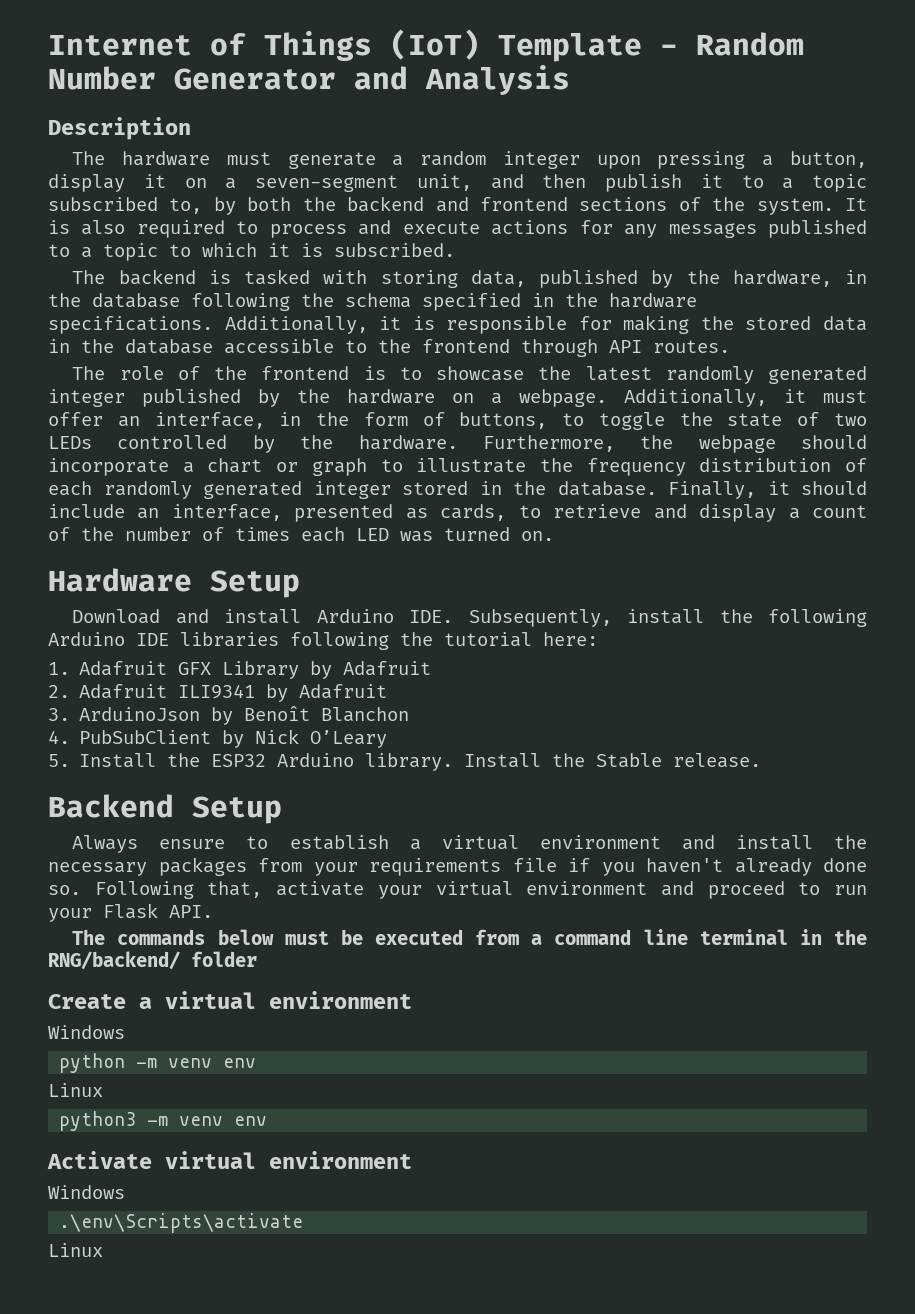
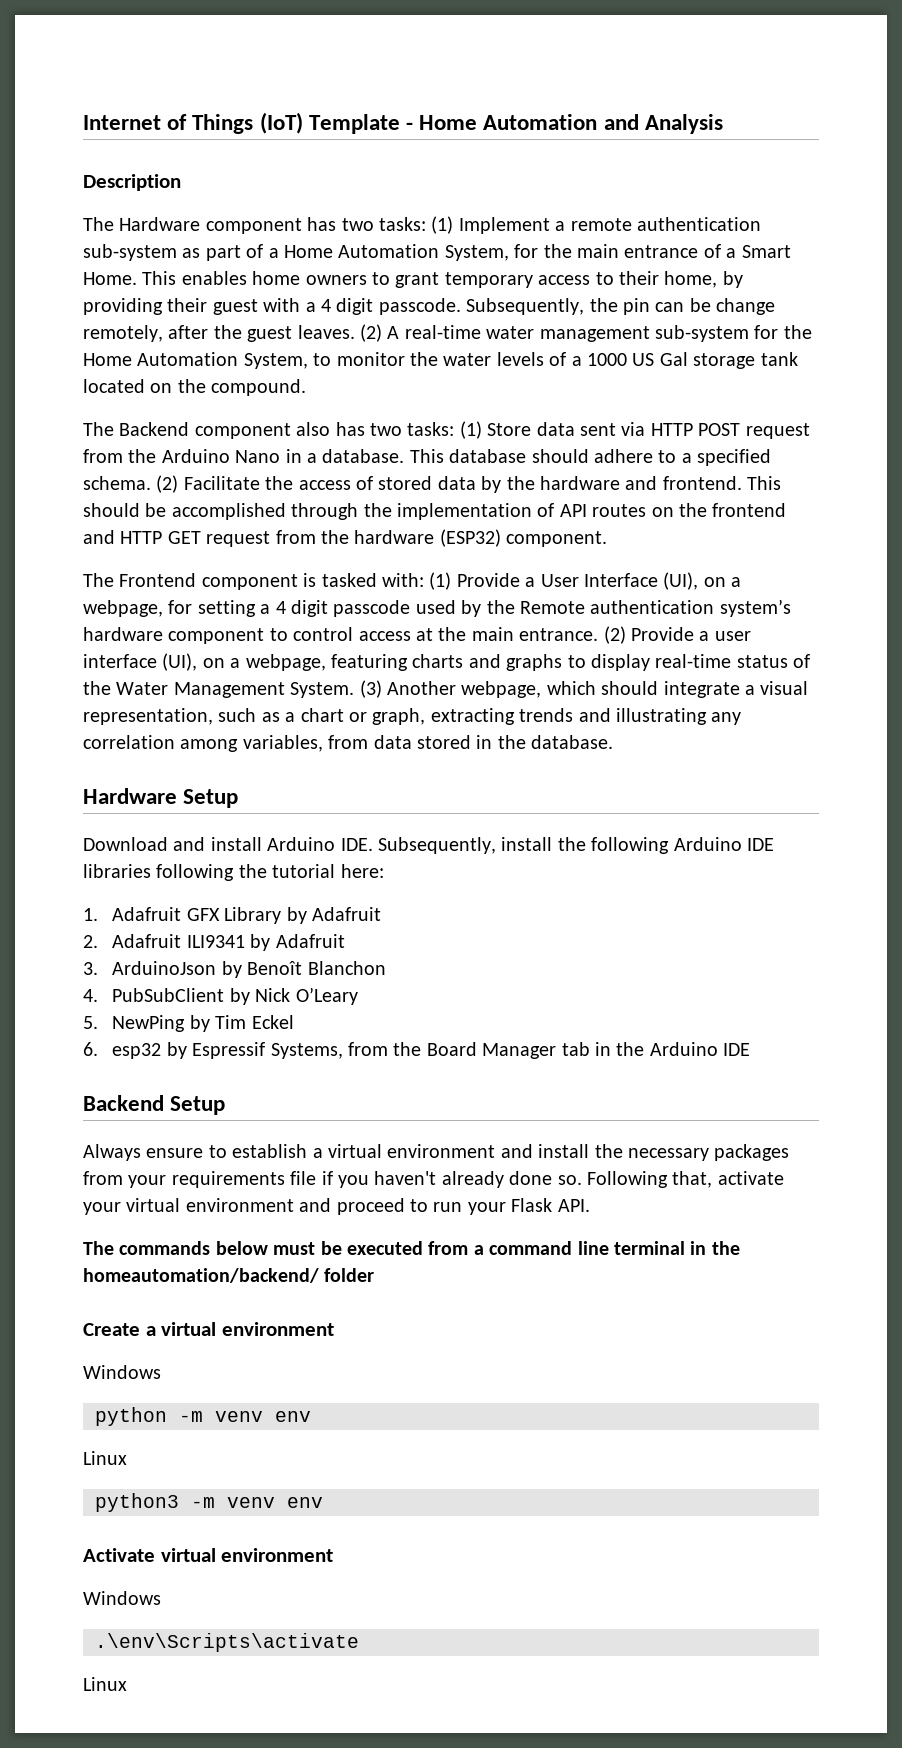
- Internet of Things (IoT) Template - Random Number Generator and Analysis
+ Internet of Things (IoT) Template - Home Automation and Analysis
- The hardware must generate a random integer upon pressing a button, display it on a seven-segment unit, and then publish it to a topic subscribed to, by both the backend and frontend sections of the system. It is also required to process and execute actions for any messages published to a topic to which it is subscribed.
- The backend is tasked with storing data, published by the hardware, in the database following the schema specified in the hardware specifications. Additionally, it is responsible for making the stored data in the database accessible to the frontend through API routes.
- The role of the frontend is to showcase the latest randomly generated integer published by the hardware on a webpage. Additionally, it must offer an interface, in the form of buttons, to toggle the state of two LEDs controlled by the hardware. Furthermore, the webpage should incorporate a chart or graph to illustrate the frequency distribution of each randomly generated integer stored in the database. Finally, it should include an interface, presented as cards, to retrieve and display a count of the number of times each LED was turned on.
+ The Hardware component has two tasks: (1) Implement a remote authentication sub-system as part of a Home Automation System, for the main entrance of a Smart Home. This enables home owners to grant temporary access to their home, by providing their guest with a 4 digit passcode. Subsequently, the pin can be change remotely, after the guest leaves. (2) A real-time water management sub-system for the Home Automation System, to monitor the water levels of a 1000 US Gal storage tank located on the compound.
+ The Backend component also has two tasks: (1) Store data sent via HTTP POST request from the Arduino Nano in a database. This database should adhere to a specified schema. (2) Facilitate the access of stored data by the hardware and frontend. This should be accomplished through the implementation of API routes on the frontend and HTTP GET request from the hardware (ESP32) component.
+ The Frontend component is tasked with: (1) Provide a User Interface (UI), on a webpage, for setting a 4 digit passcode used by the Remote authentication system’s hardware component to control access at the main entrance. (2) Provide a user interface (UI), on a webpage, featuring charts and graphs to display real-time status of the Water Management System. (3) Another webpage, which should integrate a visual representation, such as a chart or graph, extracting trends and illustrating any correlation among variables, from data stored in the database.
- 5. Install the ESP32 Arduino library. Install the Stable release.
+ 5. NewPing by Tim Eckel
+ 6. esp32 by Espressif Systems, from the Board Manager tab in the Arduino IDE
- The commands below must be executed from a command line terminal in the RNG/backend/ folder
+ The commands below must be executed from a command line terminal in the homeautomation/backend/ folder

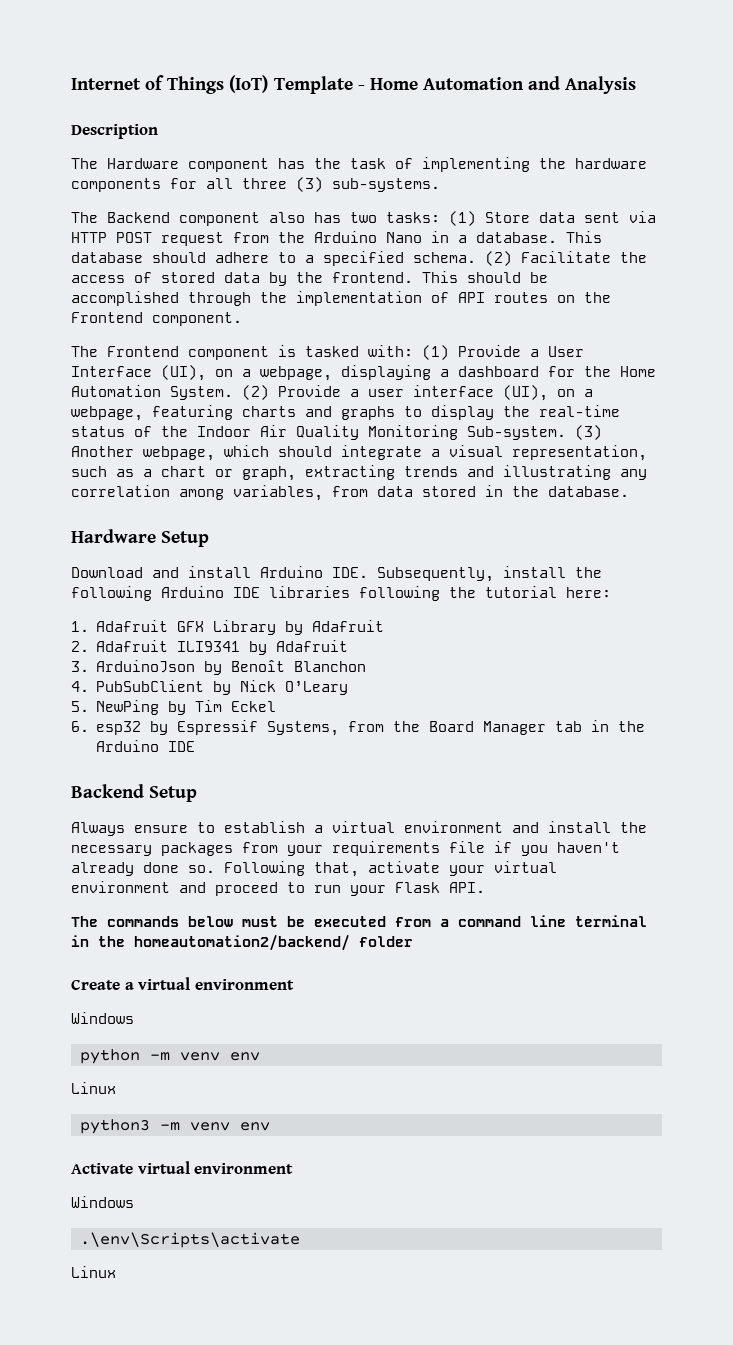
- The Hardware component has two tasks: (1) Implement a remote authentication sub-system as part of a Home Automation System, for the main entrance of a Smart Home. This enables home owners to grant temporary access to their home, by providing their guest with a 4 digit passcode. Subsequently, the pin can be change remotely, after the guest leaves. (2) A real-time water management sub-system for the Home Automation System, to monitor the water levels of a 1000 US Gal storage tank located on the compound.
+ The Hardware component has the task of implementing the hardware components for all three (3) sub-systems.
- (2) Facilitate the access of stored data by the hardware and frontend.
+ (2) Facilitate the access of stored data by the frontend.
- This should be accomplished through the implementation of API routes on the frontend and HTTP GET request from the hardware (ESP32) component.
+ This should be accomplished through the implementation of API routes on the Frontend component.
- The Frontend component is tasked with: (1) Provide a User Interface (UI), on a webpage, for setting a 4 digit passcode used by the Remote authentication system’s hardware component to control access at the main entrance.
+ The Frontend component is tasked with: (1) Provide a User Interface (UI), on a webpage, displaying a dashboard for the Home Automation System.
- (2) Provide a user interface (UI), on a webpage, featuring charts and graphs to display real-time status of the Water Management System.
+ (2) Provide a user interface (UI), on a webpage, featuring charts and graphs to display the real-time status of the Indoor Air Quality Monitoring Sub-system.
- The commands below must be executed from a command line terminal in the homeautomation/backend/ folder
+ The commands below must be executed from a command line terminal in the homeautomation2/backend/ folder

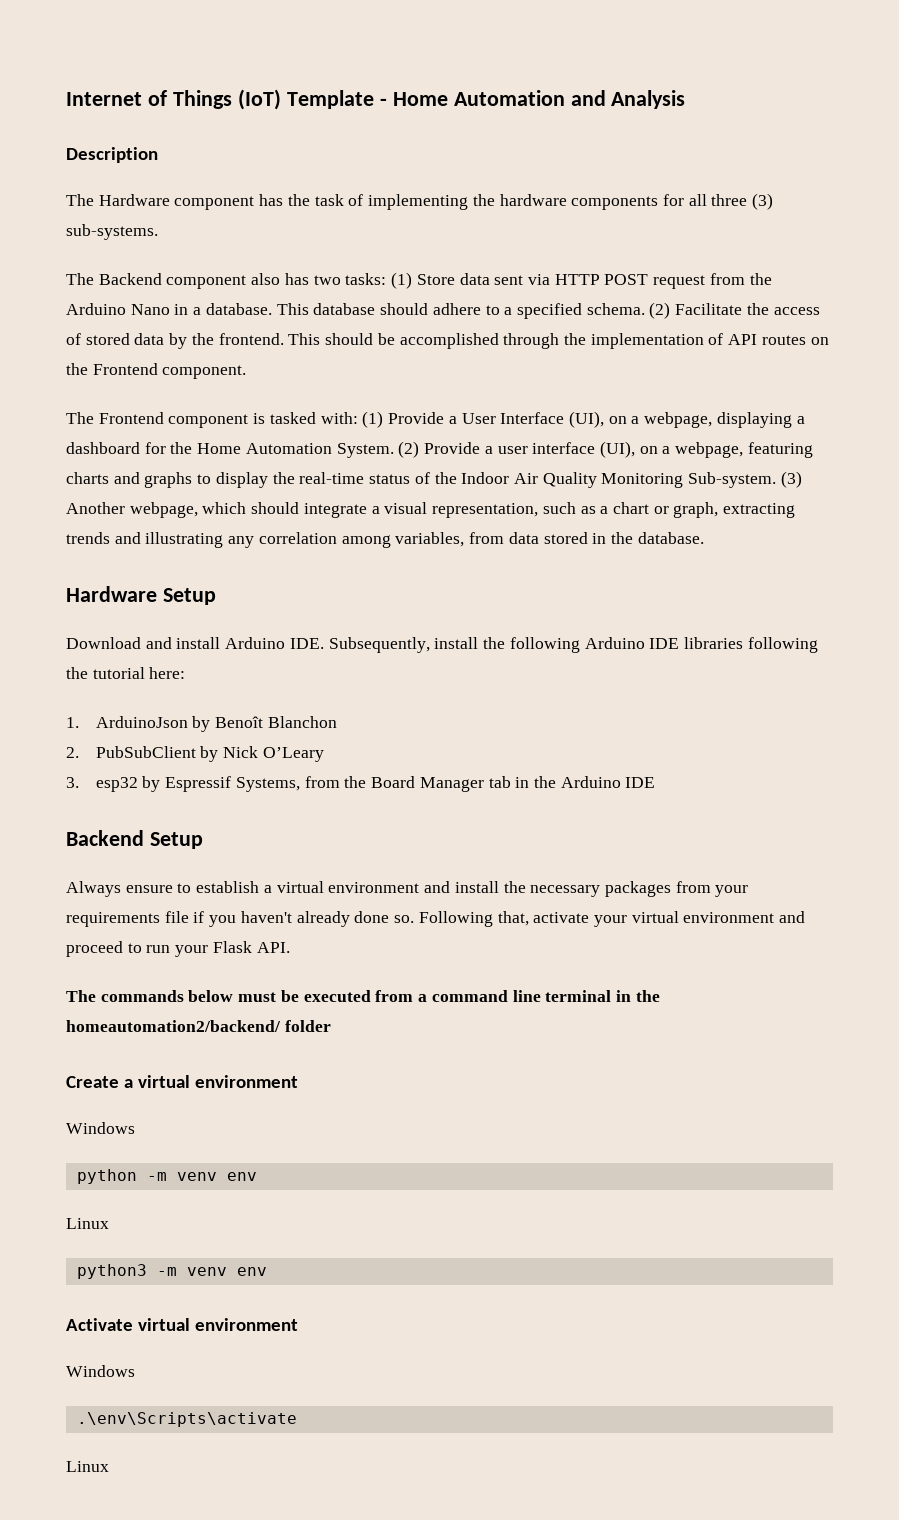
- 1. Adafruit GFX Library by Adafruit
- 2. Adafruit ILI9341 by Adafruit
- 3. ArduinoJson by Benoît Blanchon
+ 1. ArduinoJson by Benoît Blanchon
- 4. PubSubClient by Nick O’Leary
+ 2. PubSubClient by Nick O’Leary
- 5. NewPing by Tim Eckel
- 6. esp32 by Espressif Systems, from the Board Manager tab in the Arduino IDE
+ 3. esp32 by Espressif Systems, from the Board Manager tab in the Arduino IDE

